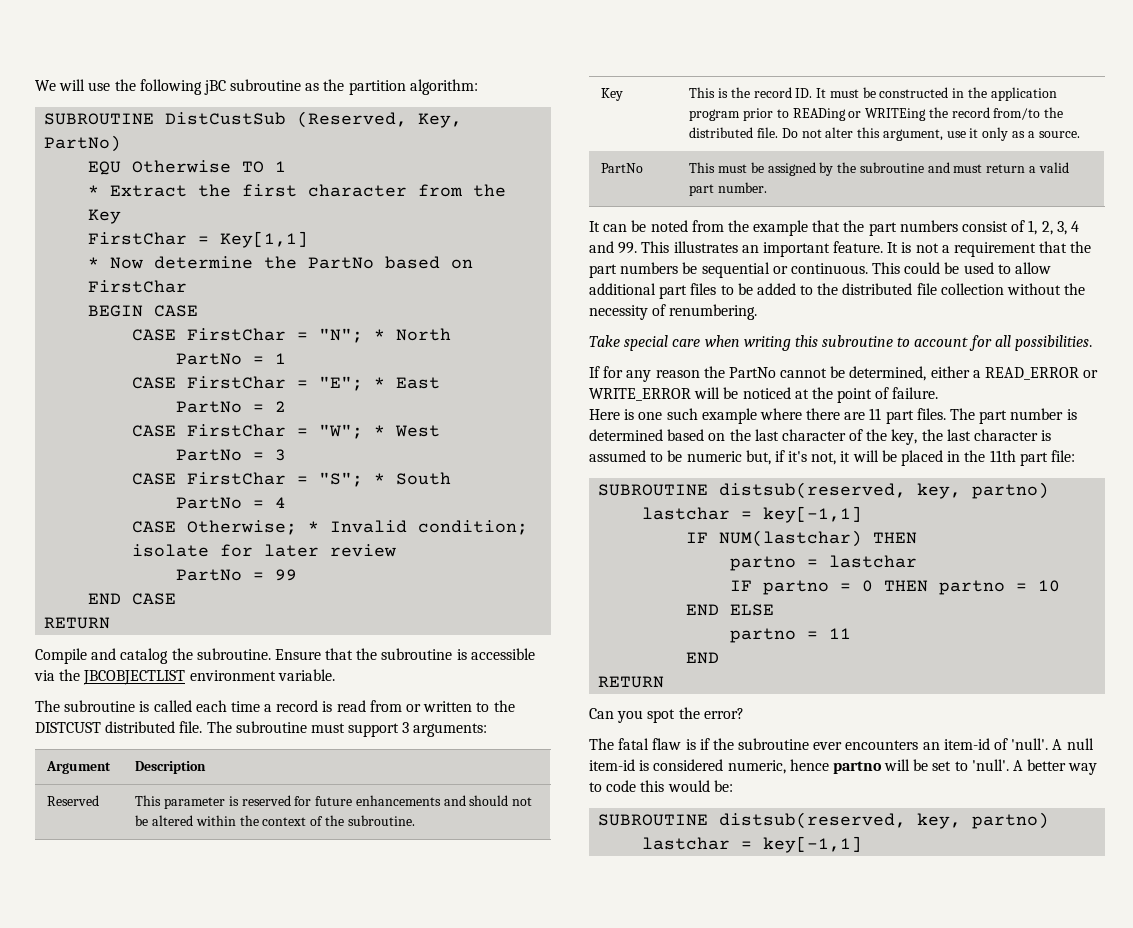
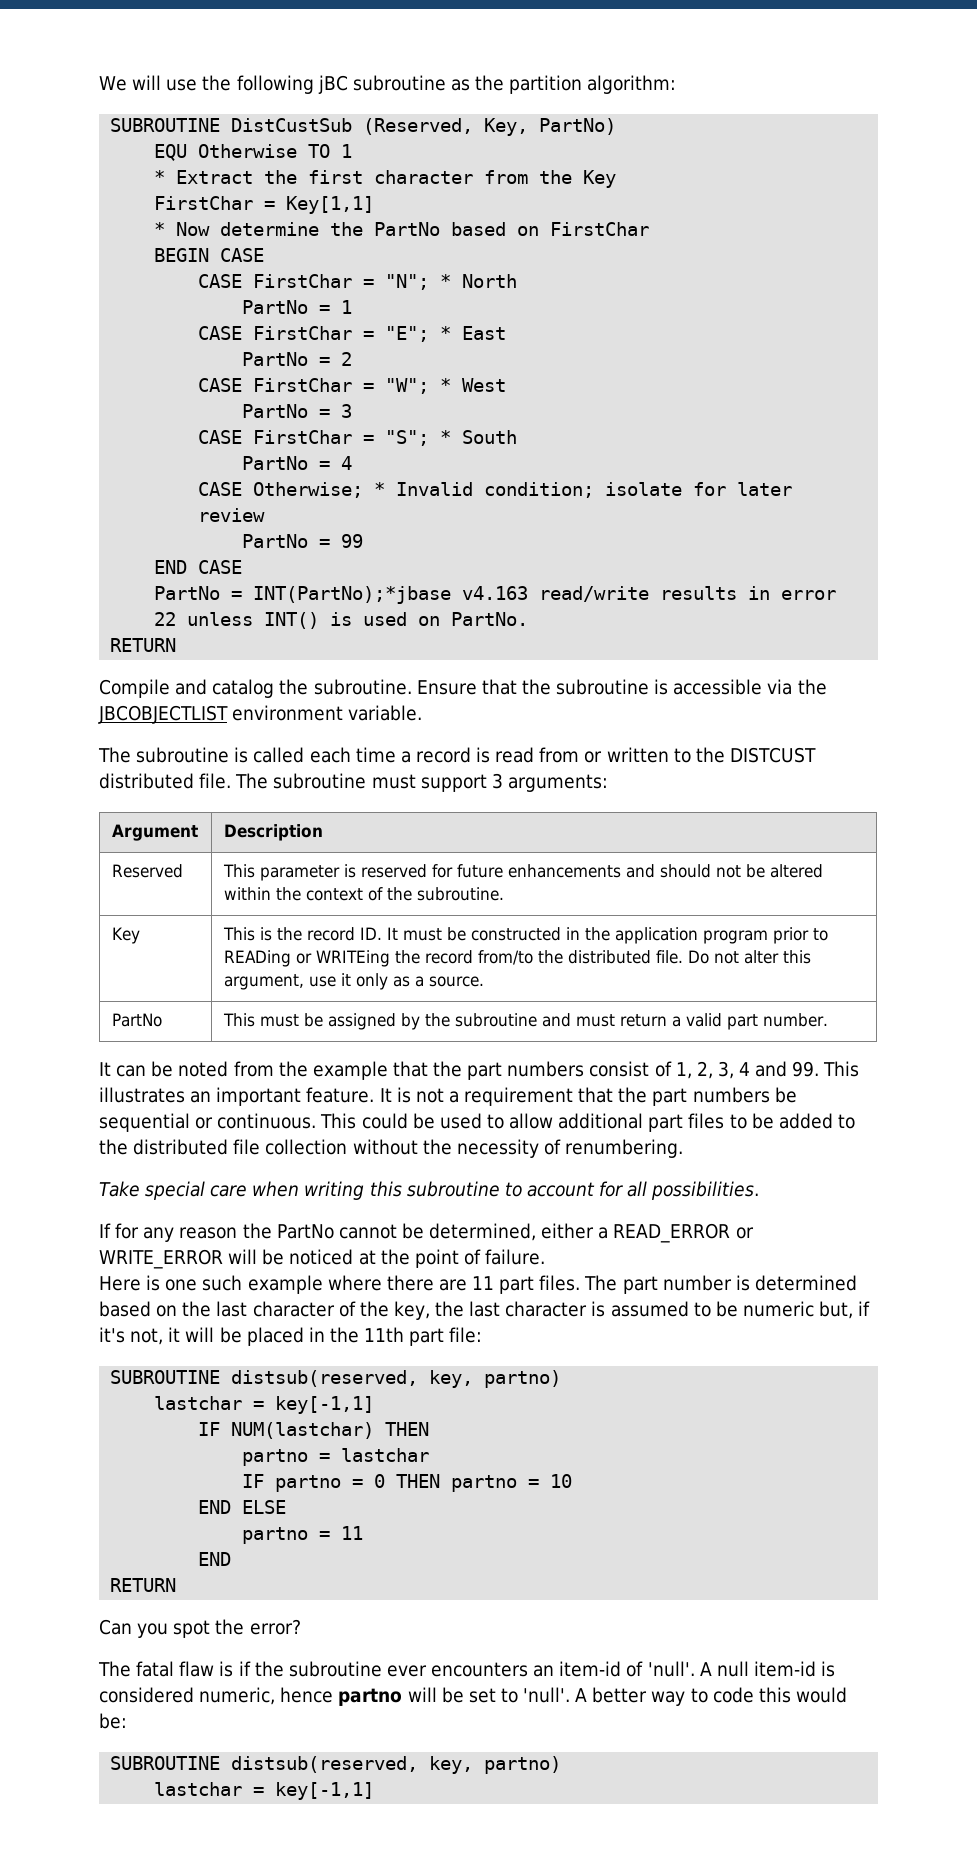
+ PartNo = INT(PartNo);*jbase v4.163 read/write results in error 22 unless INT() is used on PartNo.

